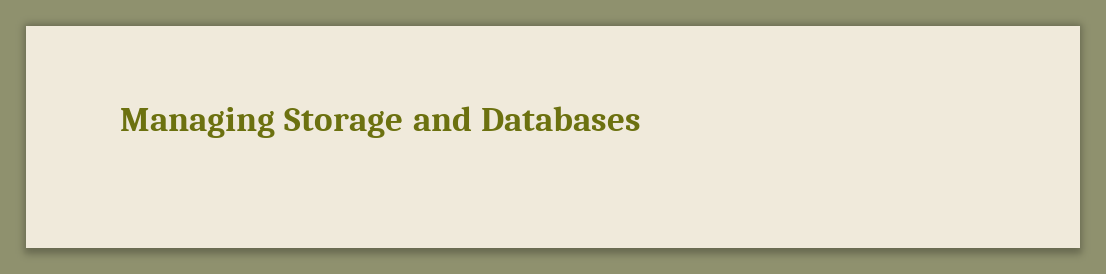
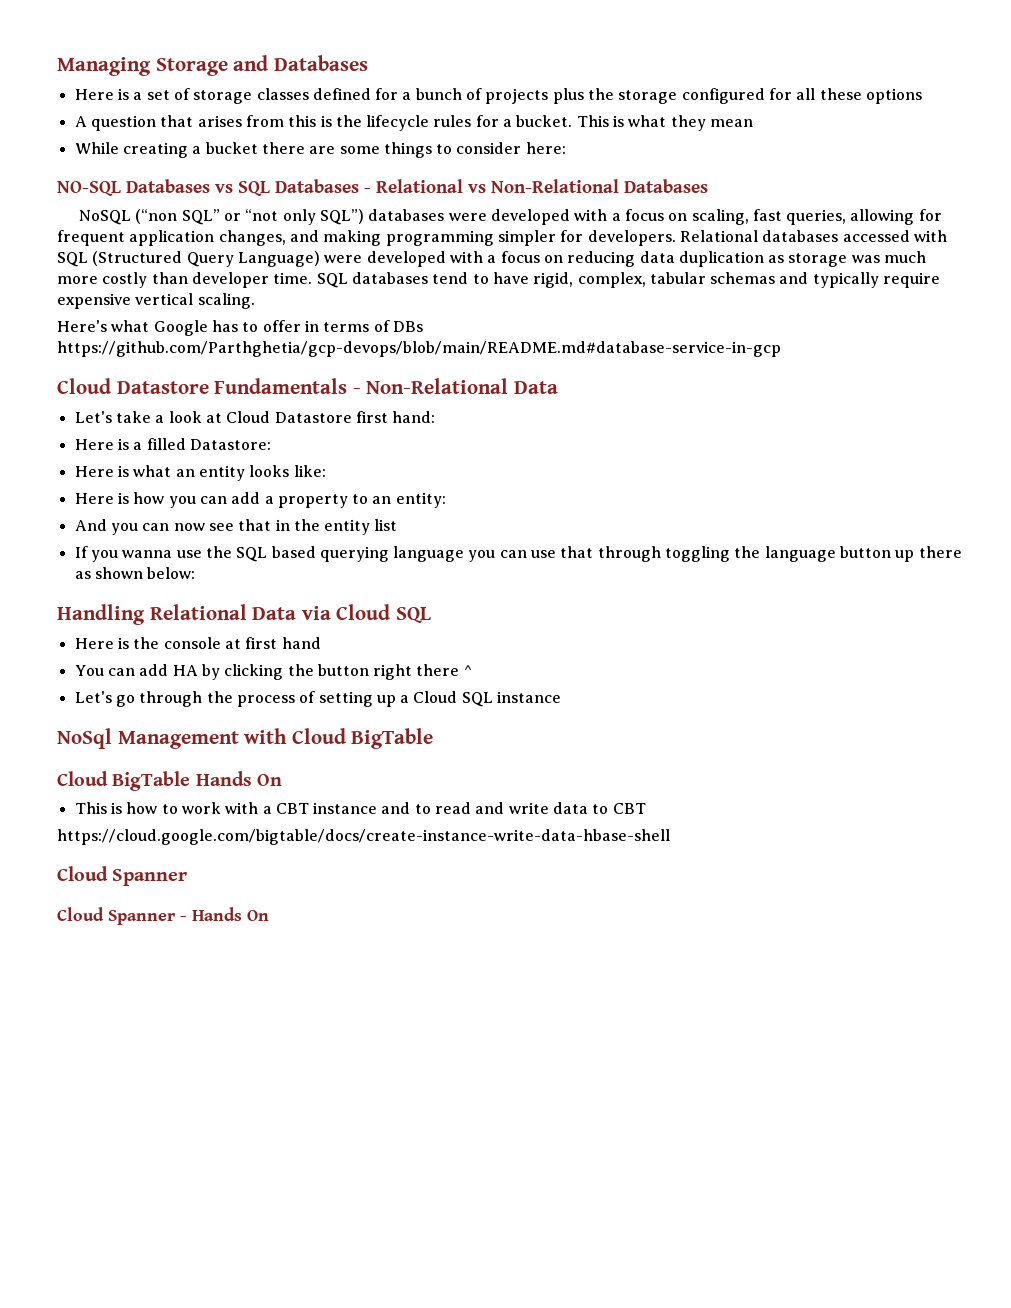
+ Here is a set of storage classes defined for a bunch of projects plus the storage configured for all these options
+ A question that arises from this is the lifecycle rules for a bucket. This is what they mean
+ While creating a bucket there are some things to consider here:
+ NO-SQL Databases vs SQL Databases - Relational vs Non-Relational Databases
+ NoSQL (“non SQL” or “not only SQL”) databases were developed with a focus on scaling, fast queries, allowing for frequent application changes, and making programming simpler for developers. Relational databases accessed with SQL (Structured Query Language) were developed with a focus on reducing data duplication as storage was much more costly than developer time. SQL databases tend to have rigid, complex, tabular schemas and typically require expensive vertical scaling.
+ Here's what Google has to offer in terms of DBs https://github.com/Parthghetia/gcp-devops/blob/main/README.md#database-service-in-gcp
+ Cloud Datastore Fundamentals - Non-Relational Data
+ Let's take a look at Cloud Datastore first hand:
+ Here is a filled Datastore:
+ Here is what an entity looks like:
+ Here is how you can add a property to an entity:
+ And you can now see that in the entity list
+ If you wanna use the SQL based querying language you can use that through toggling the language button up there as shown below:
+ Handling Relational Data via Cloud SQL
+ Here is the console at first hand
+ You can add HA by clicking the button right there ^
+ Let's go through the process of setting up a Cloud SQL instance
+ NoSql Management with Cloud BigTable
+ Cloud BigTable Hands On
+ This is how to work with a CBT instance and to read and write data to CBT
+ https://cloud.google.com/bigtable/docs/create-instance-write-data-hbase-shell
+ Cloud Spanner
+ Cloud Spanner - Hands On

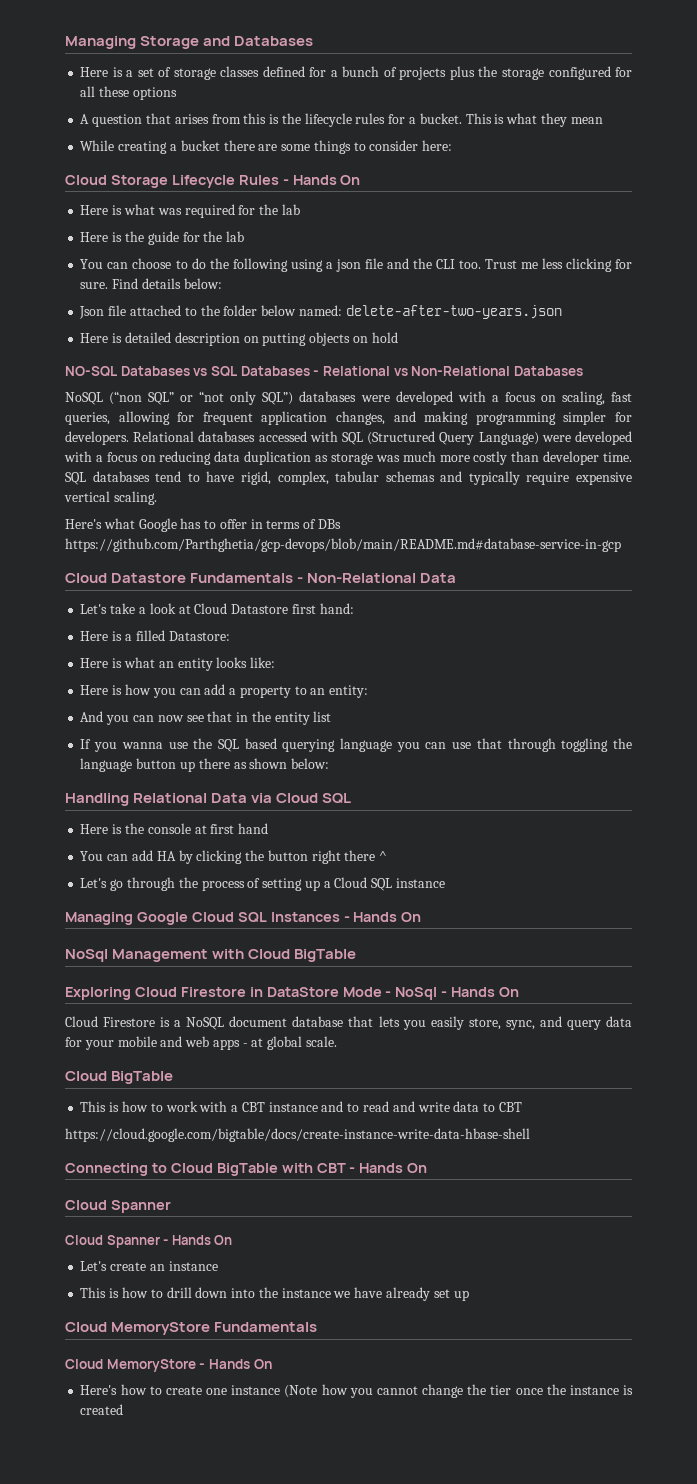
+ Cloud Storage Lifecycle Rules - Hands On
+ Here is what was required for the lab
+ Here is the guide for the lab
+ You can choose to do the following using a json file and the CLI too. Trust me less clicking for sure. Find details below:
+ Json file attached to the folder below named: delete-after-two-years.json
+ Here is detailed description on putting objects on hold
+ Managing Google Cloud SQL Instances - Hands On
- Cloud BigTable Hands On
+ Exploring Cloud Firestore in DataStore Mode - NoSql - Hands On
+ Cloud Firestore is a NoSQL document database that lets you easily store, sync, and query data for your mobile and web apps - at global scale.
+ Cloud BigTable
+ Connecting to Cloud BigTable with CBT - Hands On
+ Let's create an instance
+ This is how to drill down into the instance we have already set up
+ Cloud MemoryStore Fundamentals
+ Cloud MemoryStore - Hands On
+ Here's how to create one instance (Note how you cannot change the tier once the instance is created

